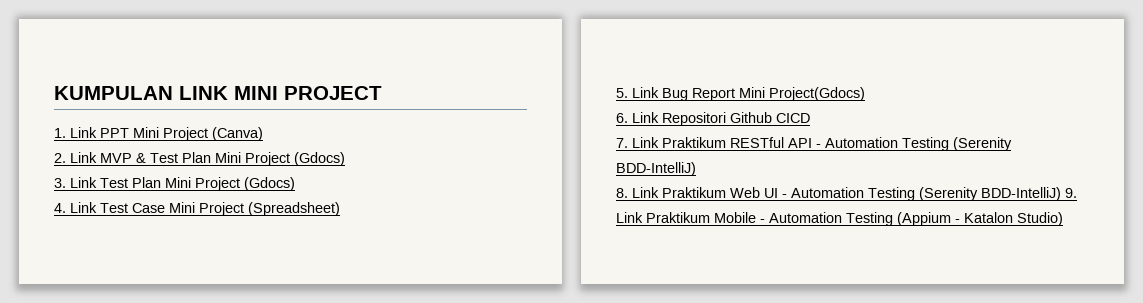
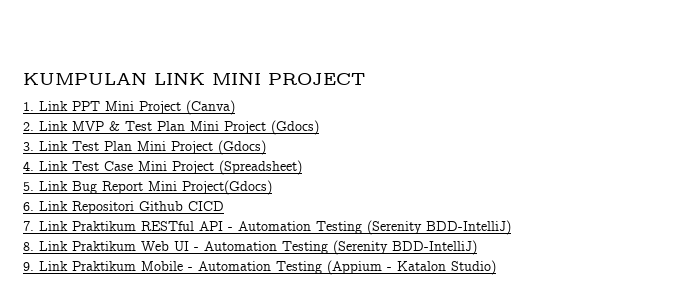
- 8. Link Praktikum Web UI - Automation Testing (Serenity BDD-IntelliJ) 9. Link Praktikum Mobile - Automation Testing (Appium - Katalon Studio)
+ 8. Link Praktikum Web UI - Automation Testing (Serenity BDD-IntelliJ)
+ 9. Link Praktikum Mobile - Automation Testing (Appium - Katalon Studio)

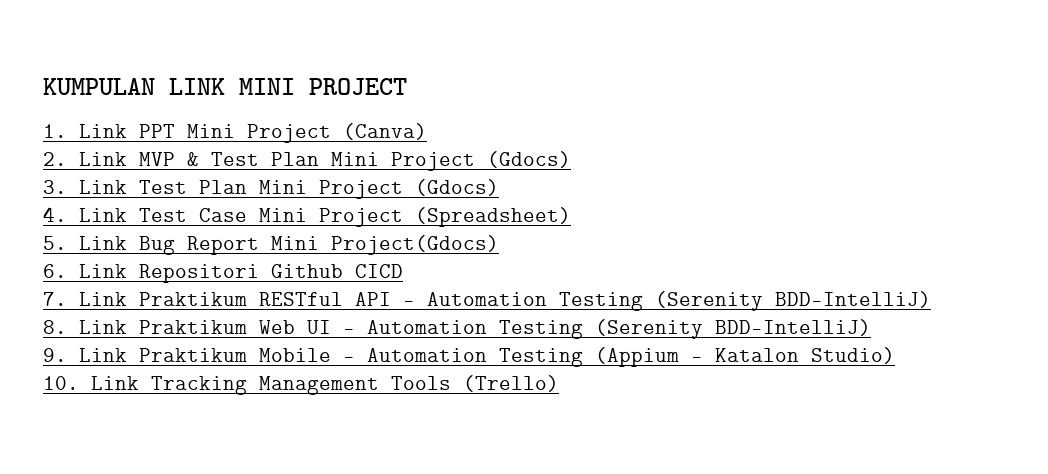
+ 10. Link Tracking Management Tools (Trello)

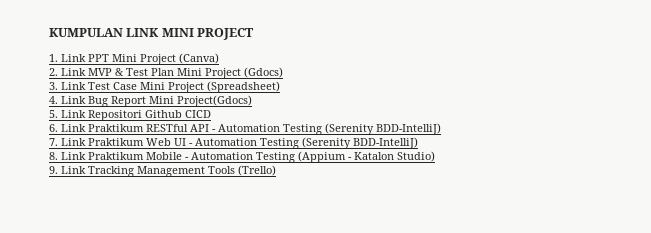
- 3. Link Test Plan Mini Project (Gdocs)
- 4. Link Test Case Mini Project (Spreadsheet)
+ 3. Link Test Case Mini Project (Spreadsheet)
- 5. Link Bug Report Mini Project(Gdocs)
+ 4. Link Bug Report Mini Project(Gdocs)
- 6. Link Repositori Github CICD
+ 5. Link Repositori Github CICD
- 7. Link Praktikum RESTful API - Automation Testing (Serenity BDD-IntelliJ)
+ 6. Link Praktikum RESTful API - Automation Testing (Serenity BDD-IntelliJ)
- 8. Link Praktikum Web UI - Automation Testing (Serenity BDD-IntelliJ)
+ 7. Link Praktikum Web UI - Automation Testing (Serenity BDD-IntelliJ)
- 9. Link Praktikum Mobile - Automation Testing (Appium - Katalon Studio)
+ 8. Link Praktikum Mobile - Automation Testing (Appium - Katalon Studio)
- 10. Link Tracking Management Tools (Trello)
+ 9. Link Tracking Management Tools (Trello)

